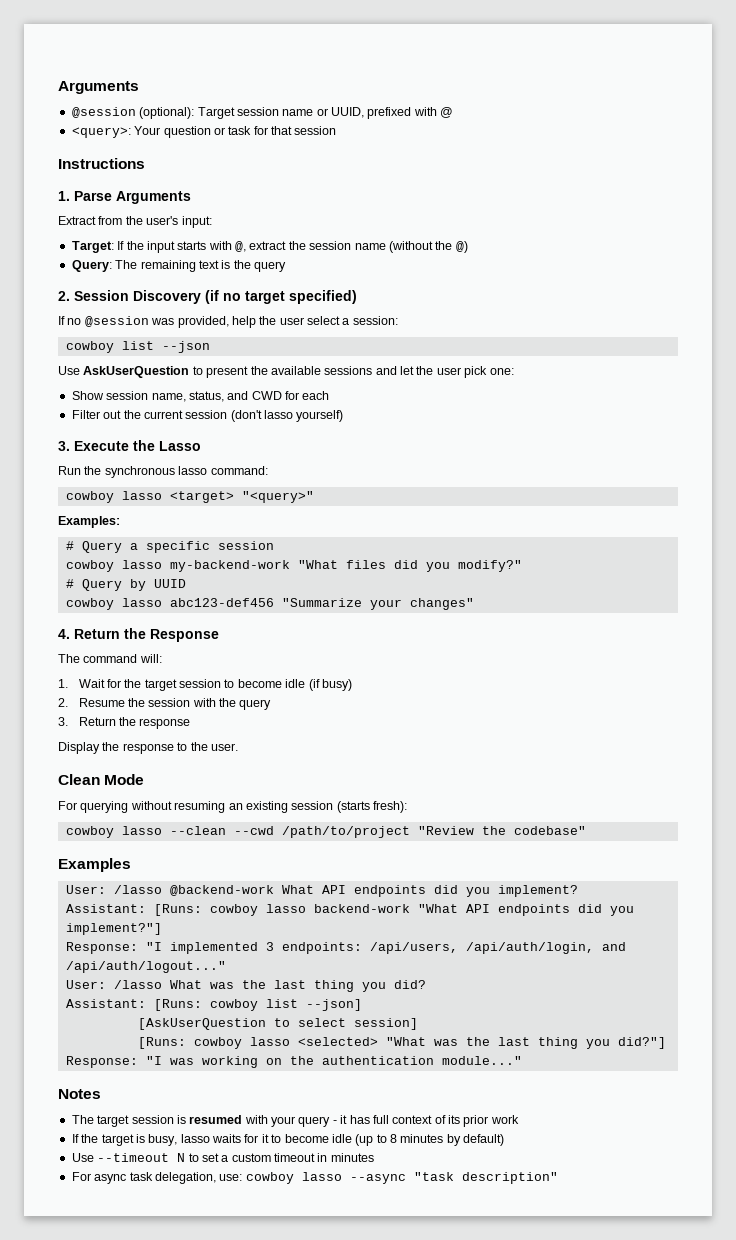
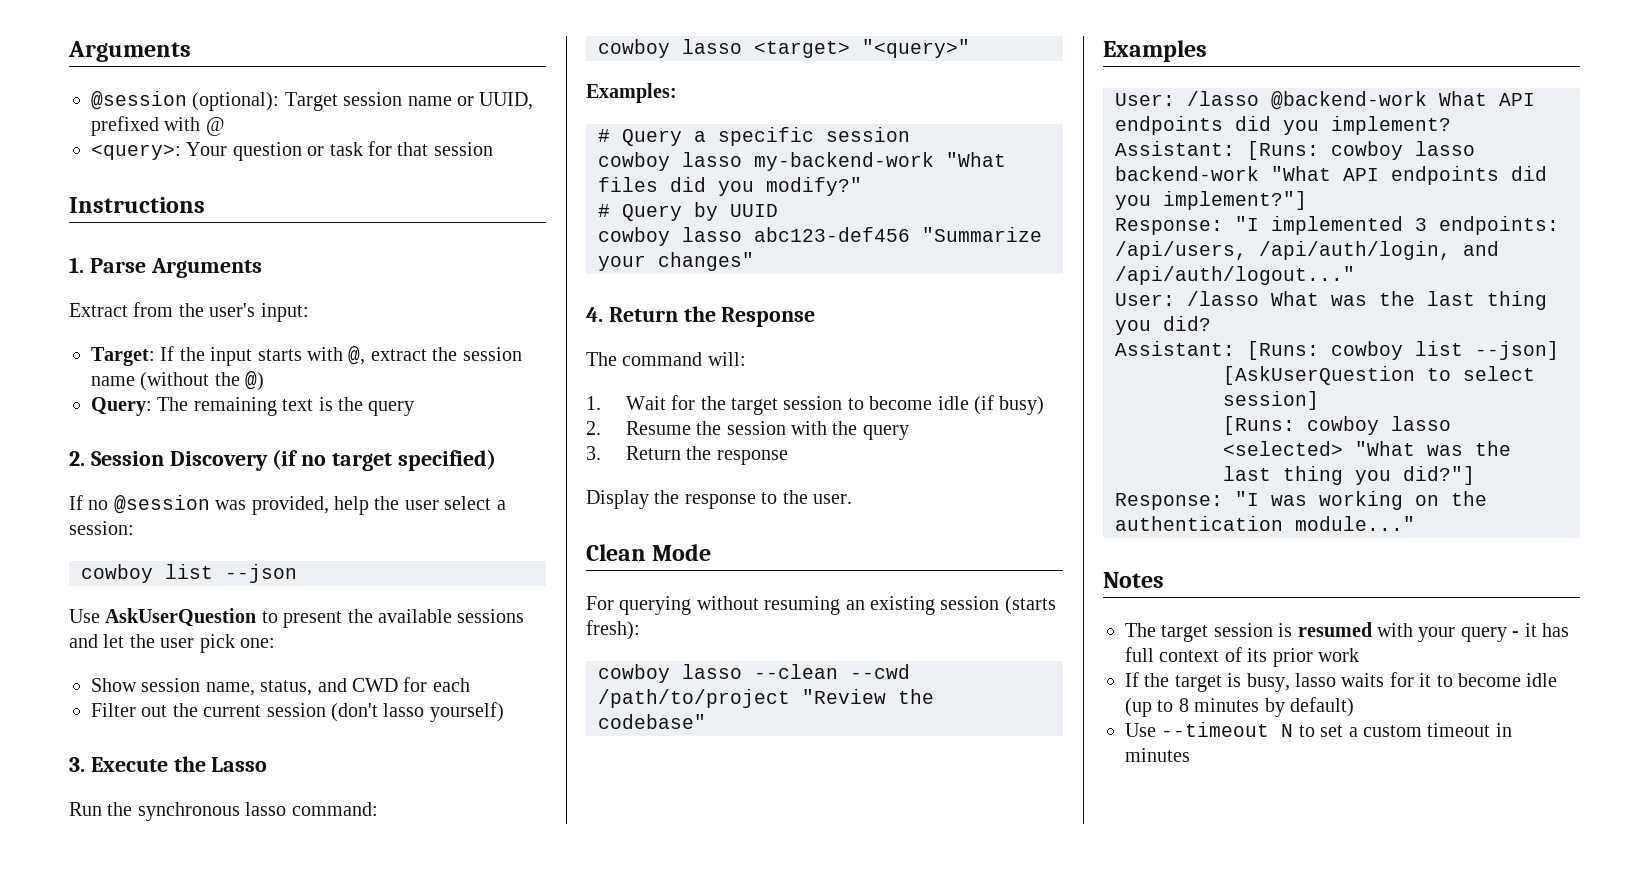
- For async task delegation, use: cowboy lasso --async "task description"

